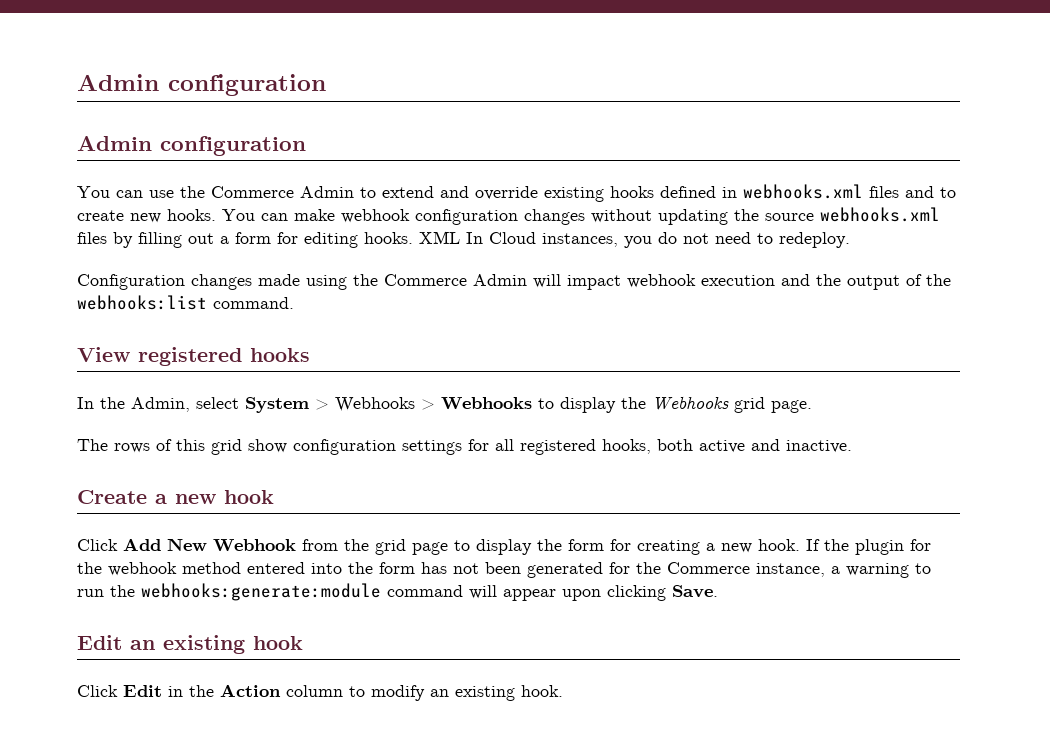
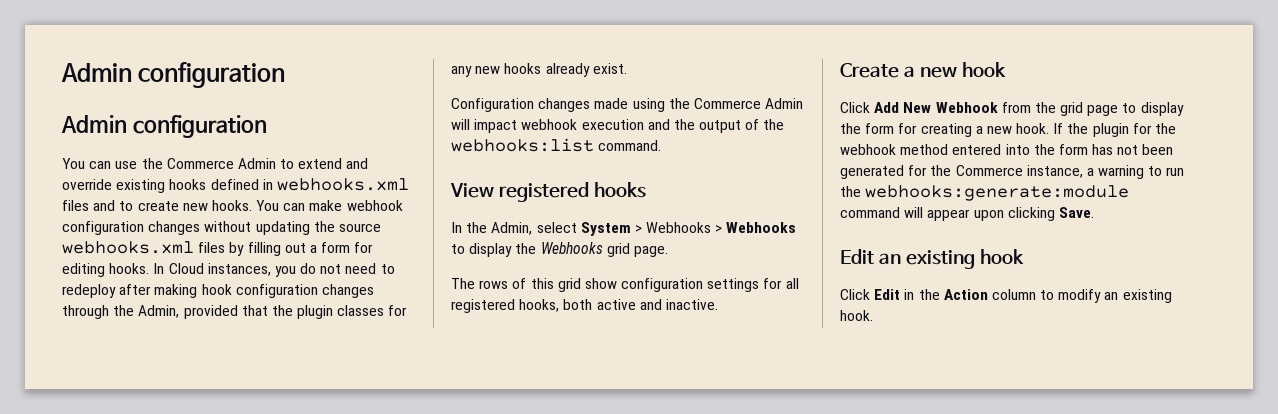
- XML In Cloud instances, you do not need to redeploy.
+ In Cloud instances, you do not need to redeploy after making hook configuration changes through the Admin, provided that the plugin classes for any new hooks already exist.

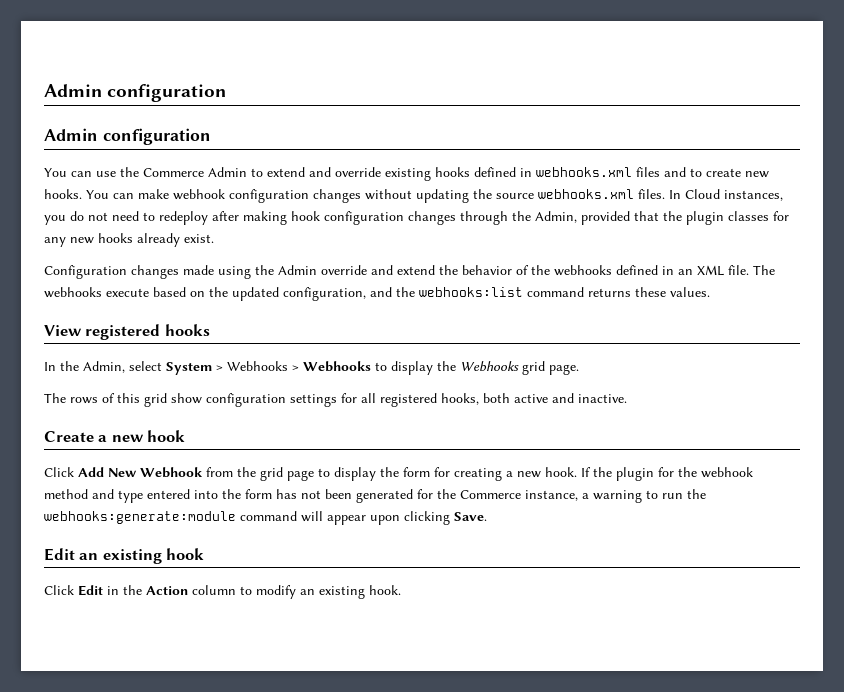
- You can make webhook configuration changes without updating the source webhooks.xml files by filling out a form for editing hooks.
+ You can make webhook configuration changes without updating the source webhooks.xml files.
- Configuration changes made using the Commerce Admin will impact webhook execution and the output of the webhooks:list command.
+ Configuration changes made using the Admin override and extend the behavior of the webhooks defined in an XML file. The webhooks execute based on the updated configuration, and the webhooks:list command returns these values.
- If the plugin for the webhook method entered into the form has not been generated for the Commerce instance, a warning to run the webhooks:generate:module command will appear upon clicking Save.
+ If the plugin for the webhook method and type entered into the form has not been generated for the Commerce instance, a warning to run the webhooks:generate:module command will appear upon clicking Save.

